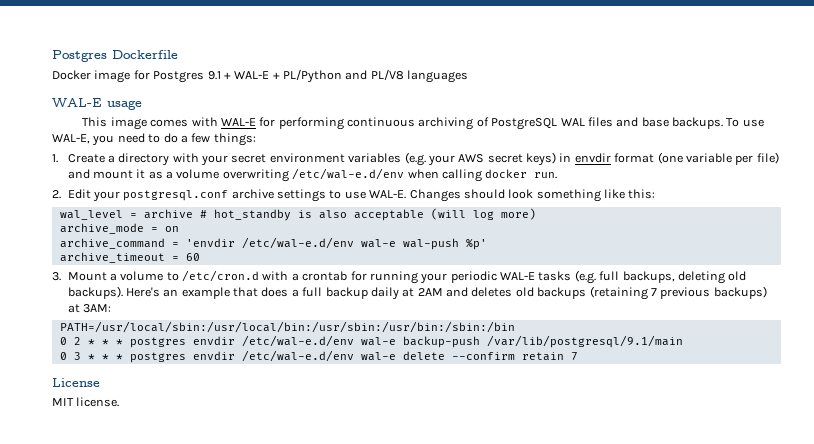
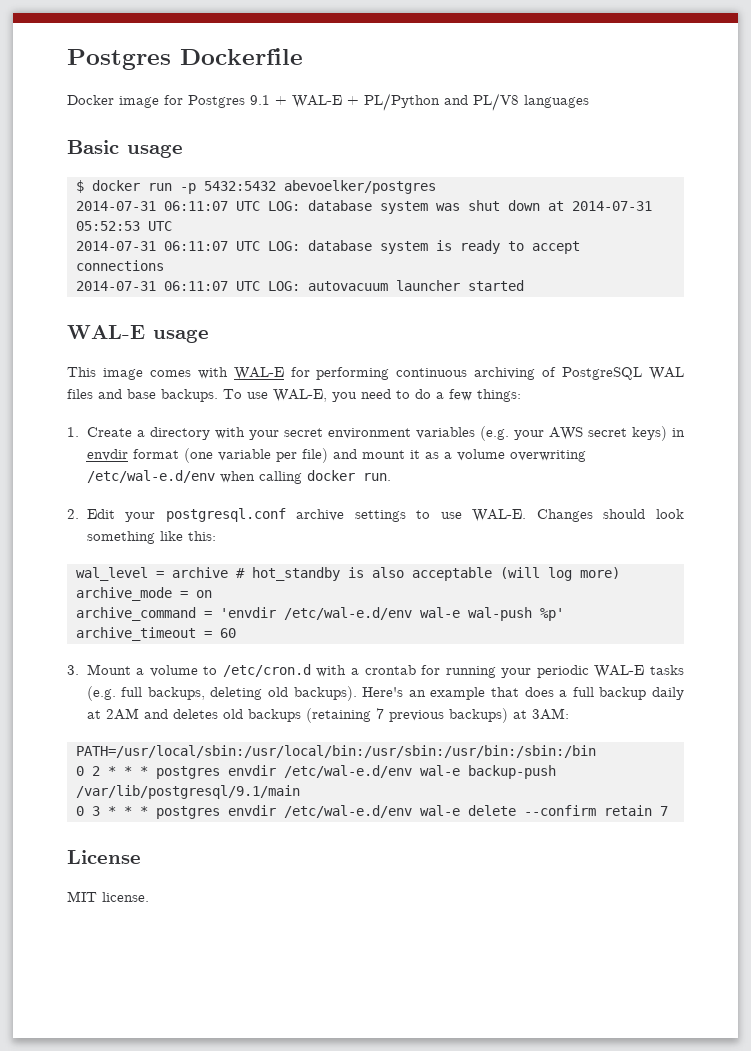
+ Basic usage
+ $ docker run -p 5432:5432 abevoelker/postgres
+ 2014-07-31 06:11:07 UTC LOG: database system was shut down at 2014-07-31 05:52:53 UTC
+ 2014-07-31 06:11:07 UTC LOG: database system is ready to accept connections
+ 2014-07-31 06:11:07 UTC LOG: autovacuum launcher started

